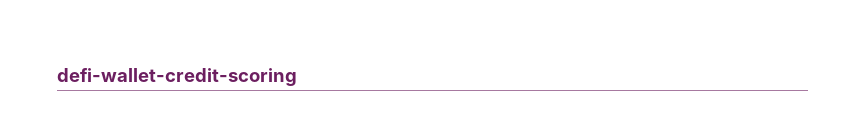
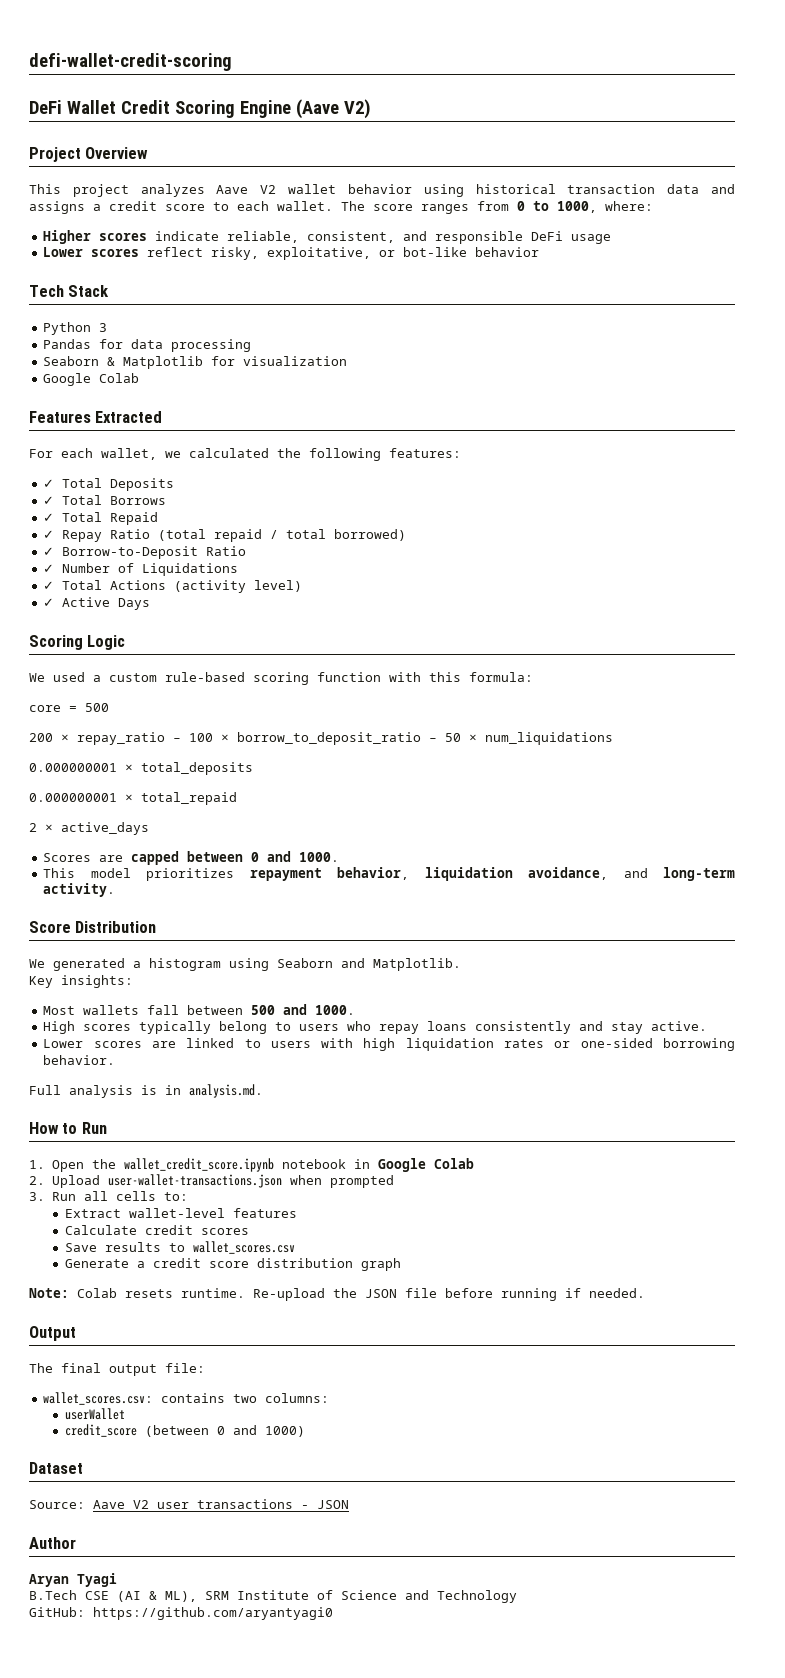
+ DeFi Wallet Credit Scoring Engine (Aave V2)
+ Project Overview
+ This project analyzes Aave V2 wallet behavior using historical transaction data and assigns a credit score to each wallet. The score ranges from 0 to 1000, where:
+ Higher scores indicate reliable, consistent, and responsible DeFi usage
+ Lower scores reflect risky, exploitative, or bot-like behavior
+ Tech Stack
+ Python 3
+ Pandas for data processing
+ Seaborn & Matplotlib for visualization
+ Google Colab
+ Features Extracted
+ For each wallet, we calculated the following features:
+ ✓ Total Deposits
+ ✓ Total Borrows
+ ✓ Total Repaid
+ ✓ Repay Ratio (total repaid / total borrowed)
+ ✓ Borrow-to-Deposit Ratio
+ ✓ Number of Liquidations
+ ✓ Total Actions (activity level)
+ ✓ Active Days
+ Scoring Logic
+ We used a custom rule-based scoring function with this formula:
+ core = 500
+ 200 × repay_ratio – 100 × borrow_to_deposit_ratio – 50 × num_liquidations
+ 0.000000001 × total_deposits
+ 0.000000001 × total_repaid
+ 2 × active_days
+ Scores are capped between 0 and 1000.
+ This model prioritizes repayment behavior, liquidation avoidance, and long-term activity.
+ Score Distribution
+ We generated a histogram using Seaborn and Matplotlib.
+ Key insights:
+ Most wallets fall between 500 and 1000.
+ High scores typically belong to users who repay loans consistently and stay active.
+ Lower scores are linked to users with high liquidation rates or one-sided borrowing behavior.
+ Full analysis is in analysis.md.
+ How to Run
+ 1. Open the wallet_credit_score.ipynb notebook in Google Colab
+ 2. Upload user-wallet-transactions.json when prompted
+ 3. Run all cells to:
+ Extract wallet-level features
+ Calculate credit scores
+ Save results to wallet_scores.csv
+ Generate a credit score distribution graph
+ Note: Colab resets runtime. Re-upload the JSON file before running if needed.
+ Output
+ The final output file:
+ wallet_scores.csv: contains two columns:
+ userWallet
+ credit_score (between 0 and 1000)
+ Dataset
+ Source: Aave V2 user transactions - JSON
+ Author
+ Aryan Tyagi
+ B.Tech CSE (AI & ML), SRM Institute of Science and Technology
+ GitHub: https://github.com/aryantyagi0

